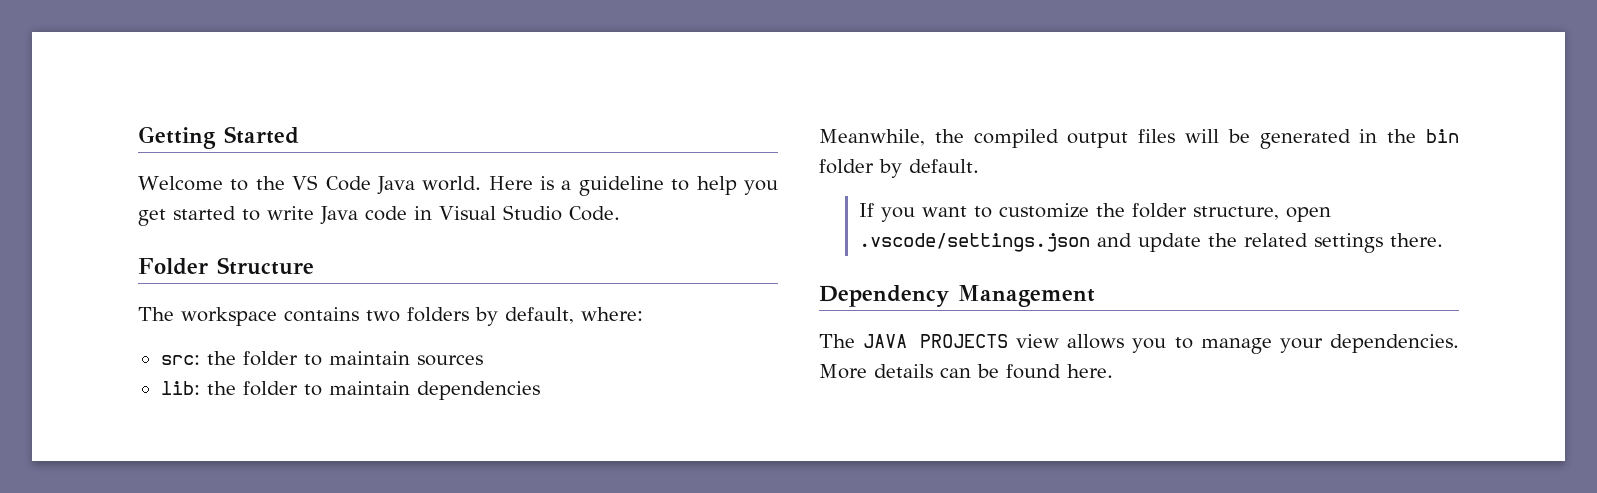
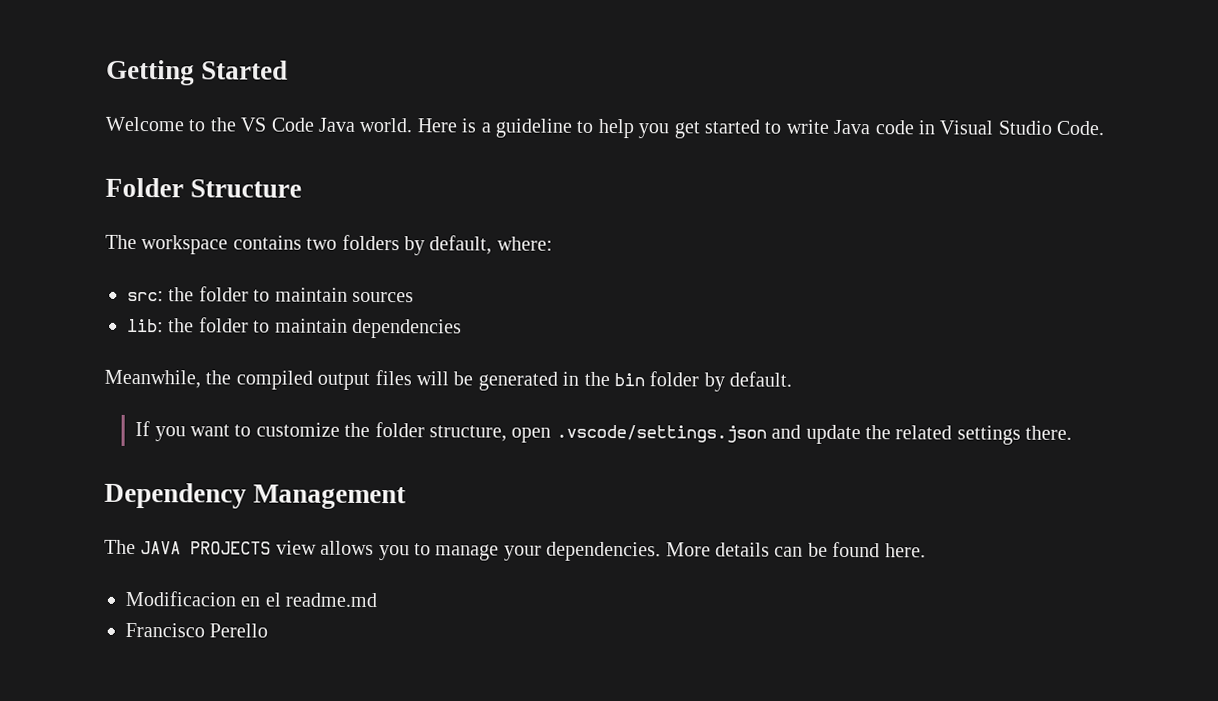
+ Modificacion en el readme.md
+ Francisco Perello

